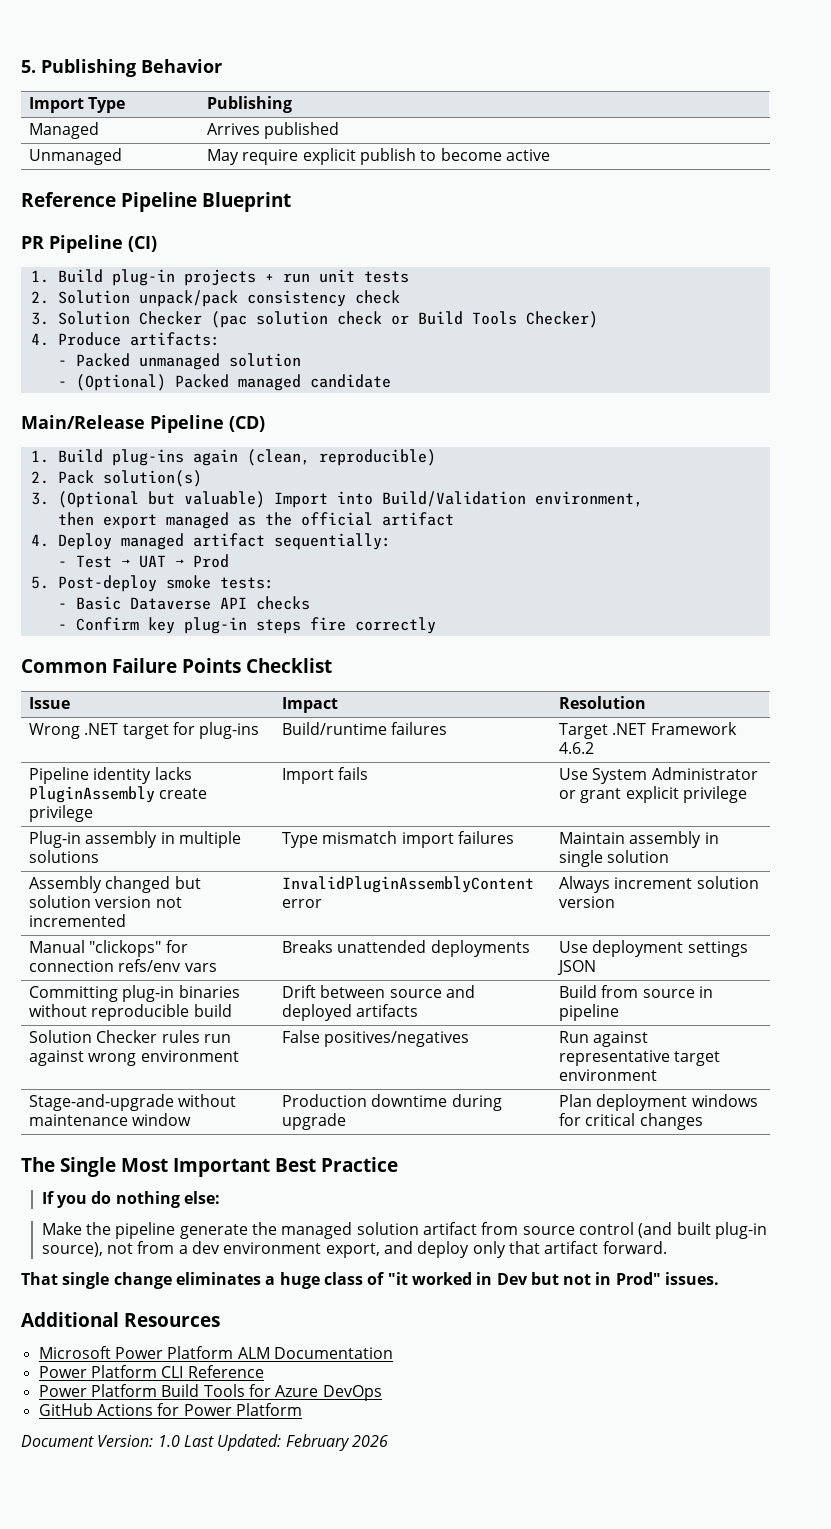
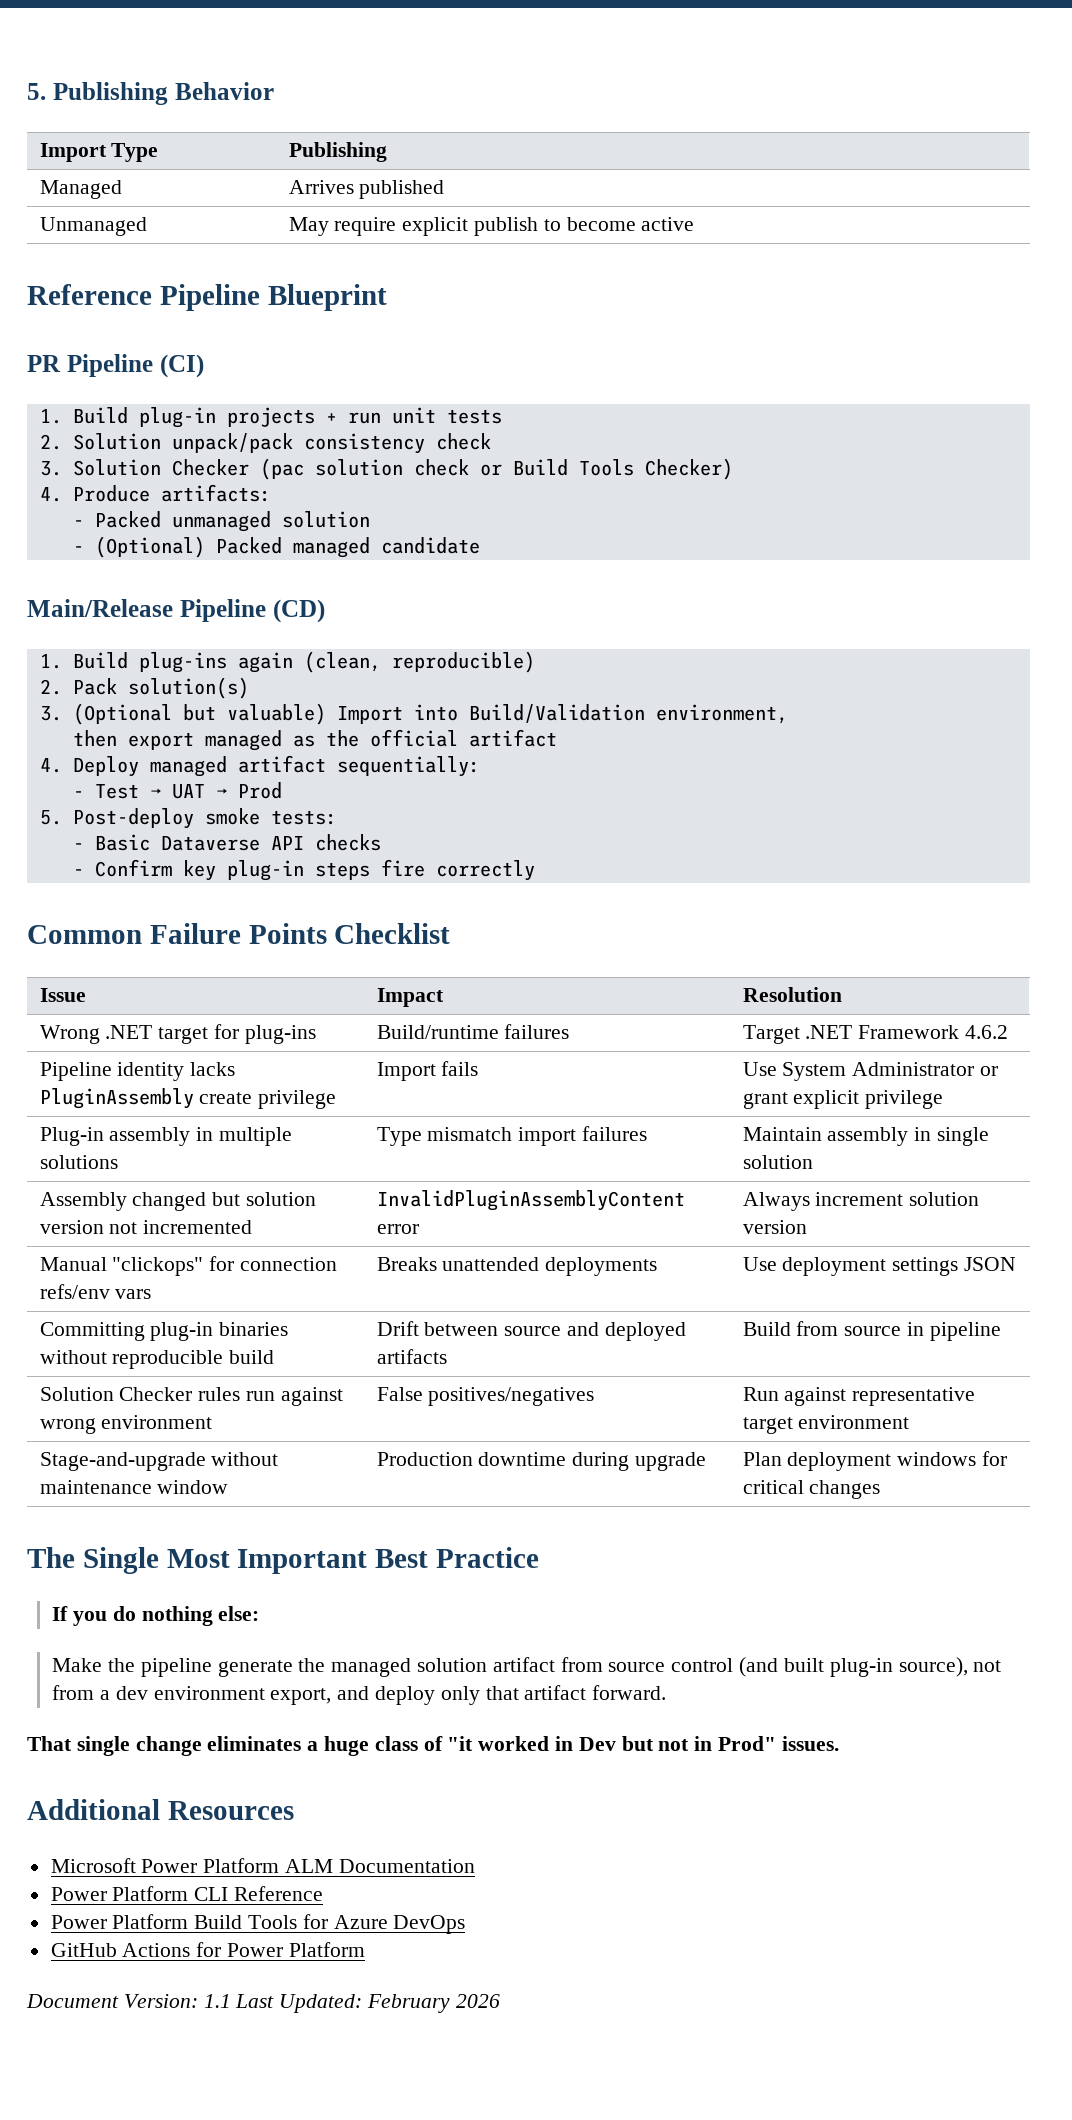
- Document Version: 1.0 Last Updated: February 2026
+ Document Version: 1.1 Last Updated: February 2026

